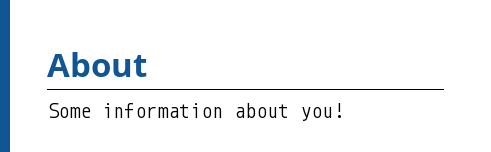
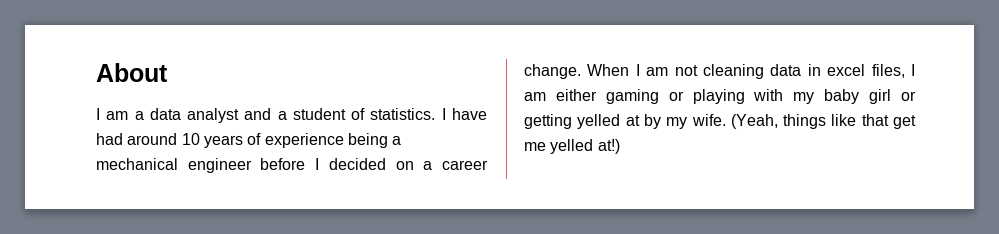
- Some information about you!
+ I am a data analyst and a student of statistics. I have had around 10 years of experience being a mechanical engineer before I decided on a career change. When I am not cleaning data in excel files, I am either gaming or playing with my baby girl or getting yelled at by my wife. (Yeah, things like that get me yelled at!)

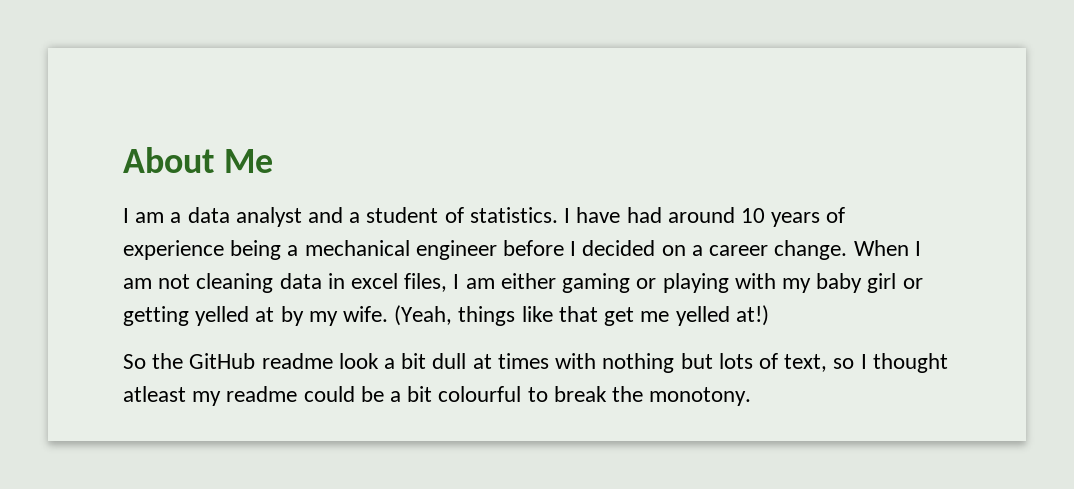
- About
+ About Me
+ So the GitHub readme look a bit dull at times with nothing but lots of text, so I thought atleast my readme could be a bit colourful to break the monotony.

